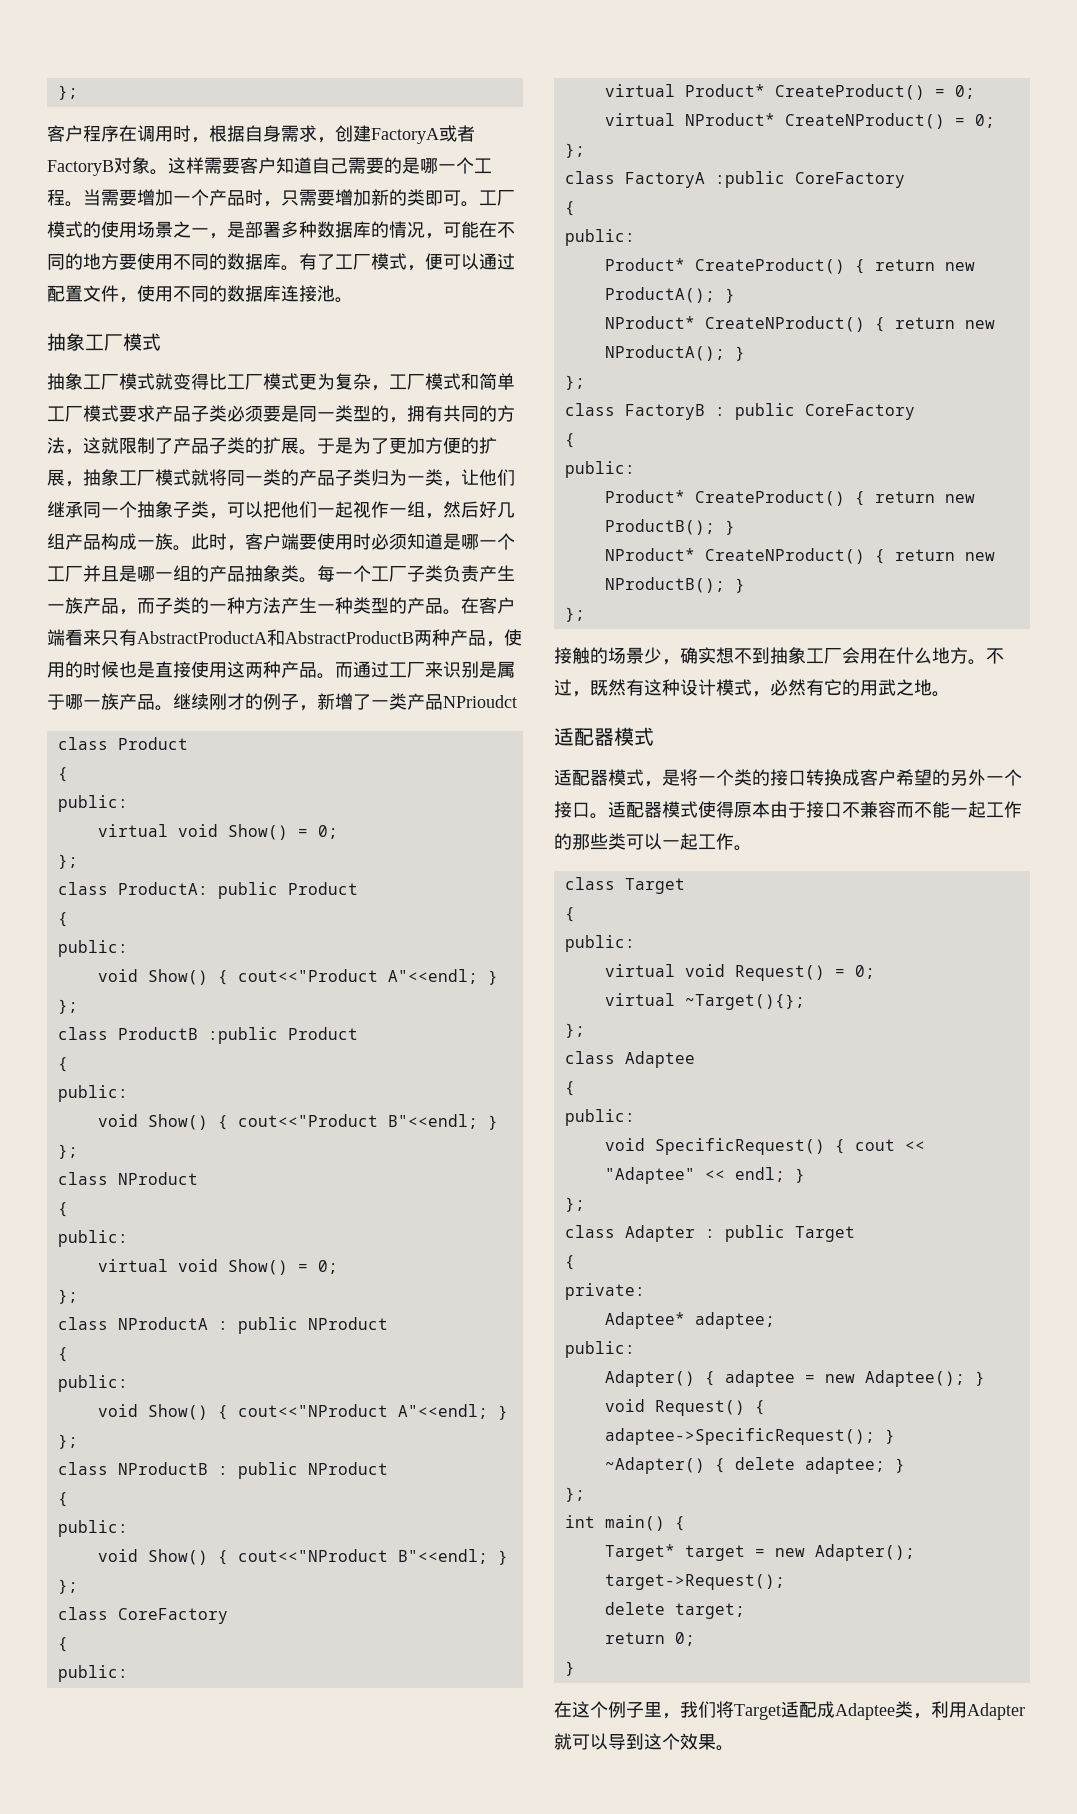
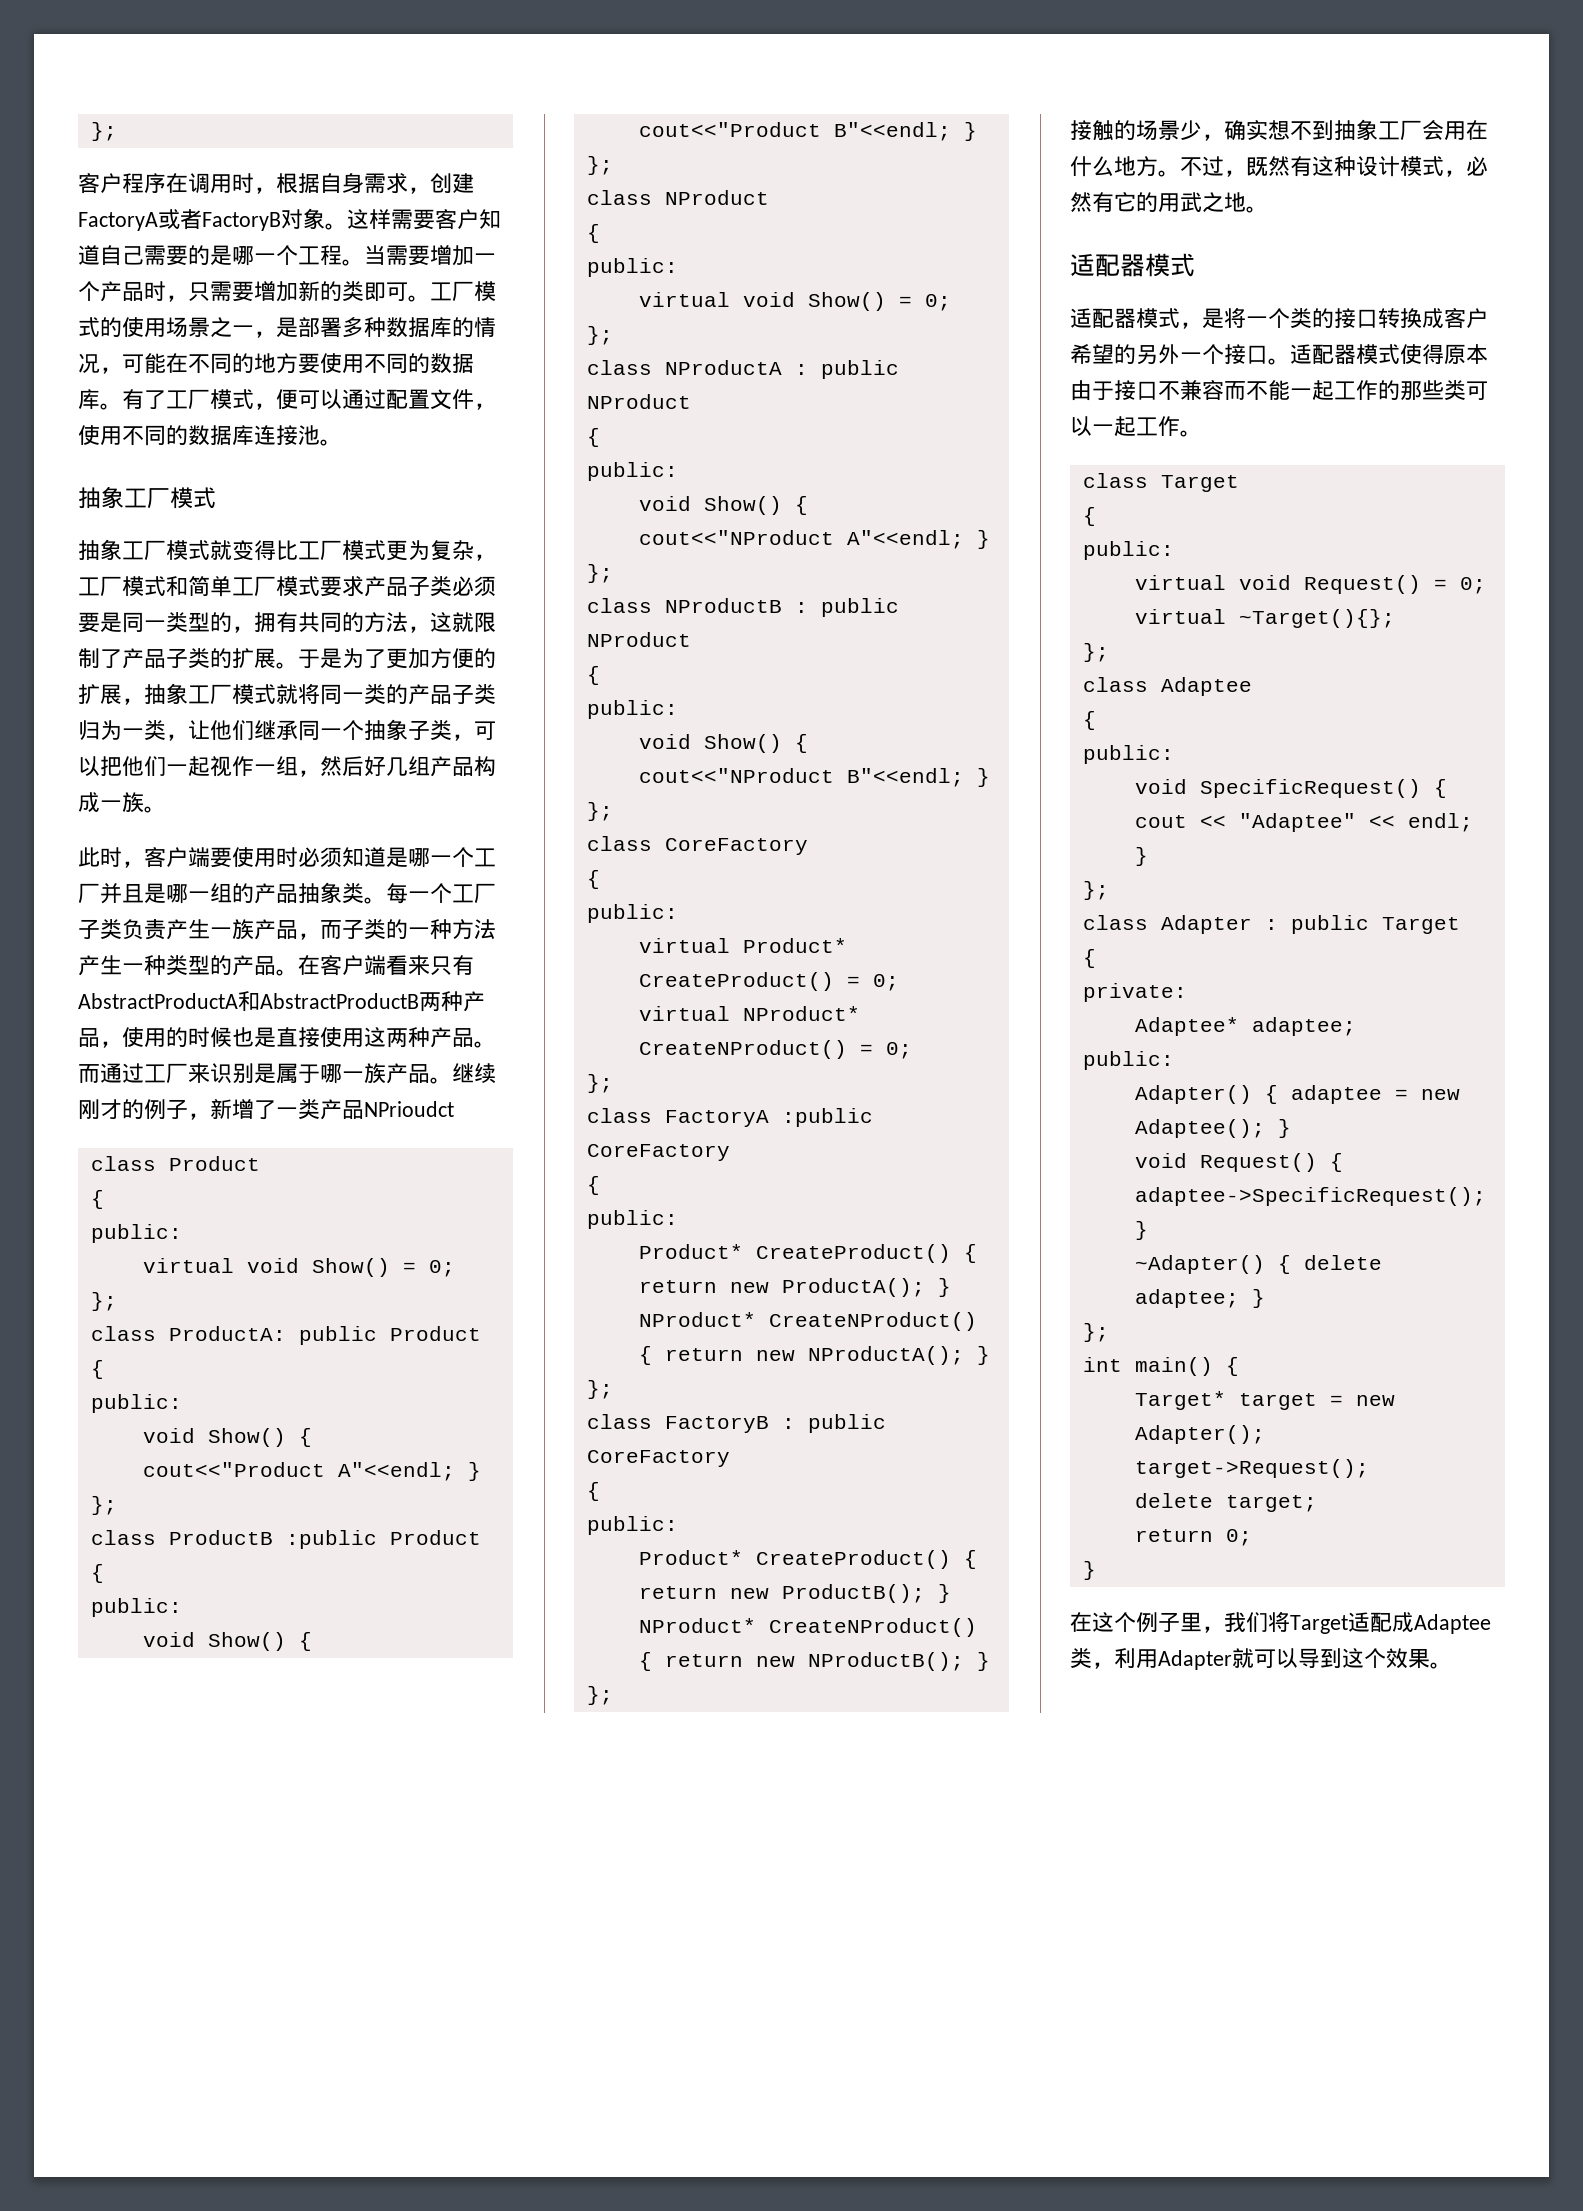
- 于是为了更加方便的扩展，抽象工厂模式就将同一类的产品子类归为一类，让他们继承同一个抽象子类，可以把他们一起视作一组，然后好几组产品构成一族。此时，客户端要使用时必须知道是哪一个工厂并且是哪一组的产品抽象类。
+ 于是为了更加方便的扩展，抽象工厂模式就将同一类的产品子类归为一类，让他们继承同一个抽象子类，可以把他们一起视作一组，然后好几组产品构成一族。
+ 此时，客户端要使用时必须知道是哪一个工厂并且是哪一组的产品抽象类。

